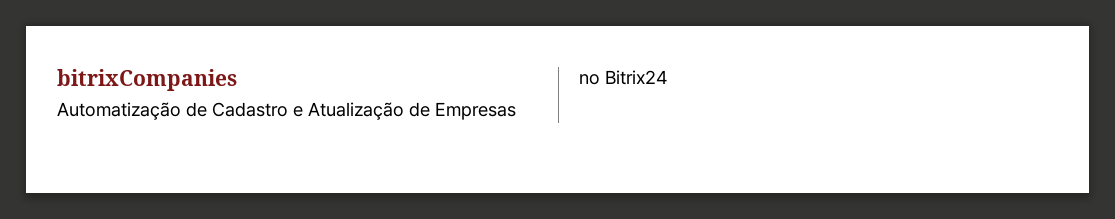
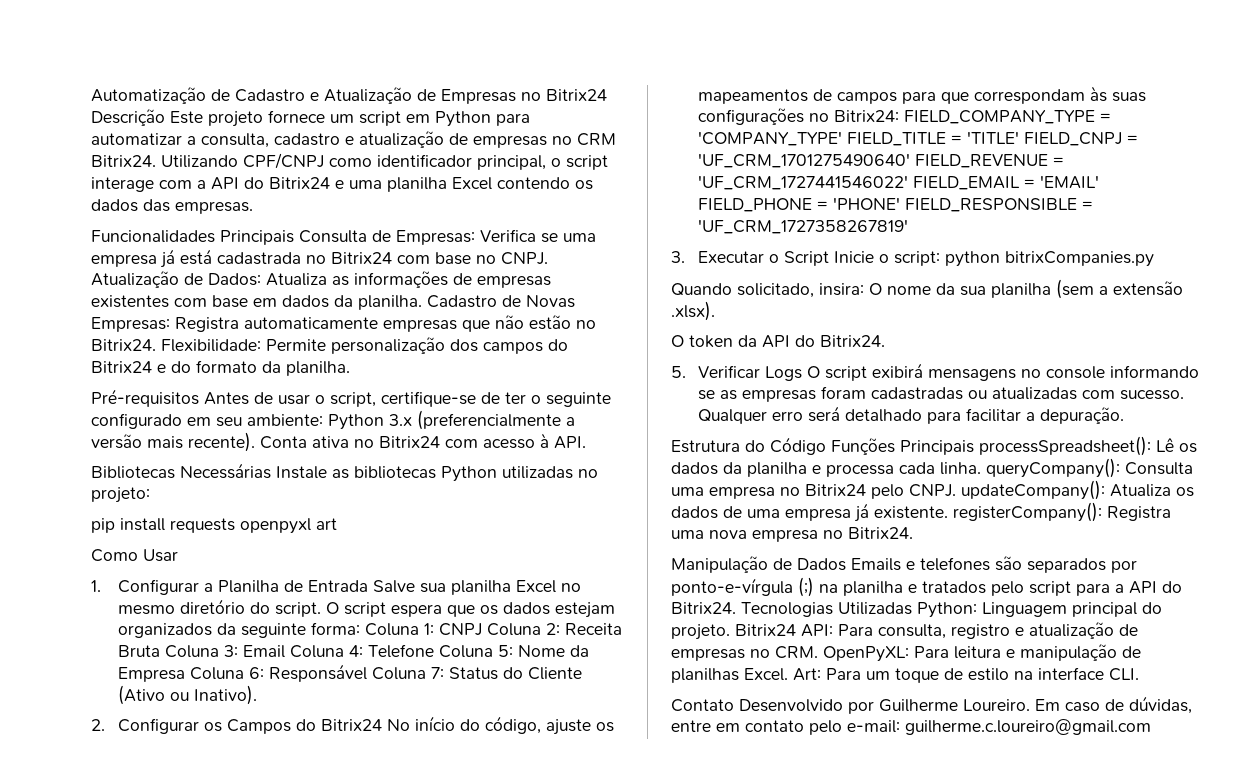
- bitrixCompanies
- Automatização de Cadastro e Atualização de Empresas no Bitrix24
+ Automatização de Cadastro e Atualização de Empresas no Bitrix24 Descrição Este projeto fornece um script em Python para automatizar a consulta, cadastro e atualização de empresas no CRM Bitrix24. Utilizando CPF/CNPJ como identificador principal, o script interage com a API do Bitrix24 e uma planilha Excel contendo os dados das empresas.
+ Funcionalidades Principais Consulta de Empresas: Verifica se uma empresa já está cadastrada no Bitrix24 com base no CNPJ. Atualização de Dados: Atualiza as informações de empresas existentes com base em dados da planilha. Cadastro de Novas Empresas: Registra automaticamente empresas que não estão no Bitrix24. Flexibilidade: Permite personalização dos campos do Bitrix24 e do formato da planilha.
+ Pré-requisitos Antes de usar o script, certifique-se de ter o seguinte configurado em seu ambiente: Python 3.x (preferencialmente a versão mais recente). Conta ativa no Bitrix24 com acesso à API.
+ Bibliotecas Necessárias Instale as bibliotecas Python utilizadas no projeto:
+ pip install requests openpyxl art
+ Como Usar
+ 1. Configurar a Planilha de Entrada Salve sua planilha Excel no mesmo diretório do script. O script espera que os dados estejam organizados da seguinte forma: Coluna 1: CNPJ Coluna 2: Receita Bruta Coluna 3: Email Coluna 4: Telefone Coluna 5: Nome da Empresa Coluna 6: Responsável Coluna 7: Status do Cliente (Ativo ou Inativo).
+ 2. Configurar os Campos do Bitrix24 No início do código, ajuste os mapeamentos de campos para que correspondam às suas configurações no Bitrix24: FIELD_COMPANY_TYPE = 'COMPANY_TYPE' FIELD_TITLE = 'TITLE' FIELD_CNPJ = 'UF_CRM_1701275490640' FIELD_REVENUE = 'UF_CRM_1727441546022' FIELD_EMAIL = 'EMAIL' FIELD_PHONE = 'PHONE' FIELD_RESPONSIBLE = 'UF_CRM_1727358267819'
+ 3. Executar o Script Inicie o script: python bitrixCompanies.py
+ Quando solicitado, insira: O nome da sua planilha (sem a extensão .xlsx).
+ O token da API do Bitrix24.
+ 5. Verificar Logs O script exibirá mensagens no console informando se as empresas foram cadastradas ou atualizadas com sucesso. Qualquer erro será detalhado para facilitar a depuração.
+ Estrutura do Código Funções Principais processSpreadsheet(): Lê os dados da planilha e processa cada linha. queryCompany(): Consulta uma empresa no Bitrix24 pelo CNPJ. updateCompany(): Atualiza os dados de uma empresa já existente. registerCompany(): Registra uma nova empresa no Bitrix24.
+ Manipulação de Dados Emails e telefones são separados por ponto-e-vírgula (;) na planilha e tratados pelo script para a API do Bitrix24. Tecnologias Utilizadas Python: Linguagem principal do projeto. Bitrix24 API: Para consulta, registro e atualização de empresas no CRM. OpenPyXL: Para leitura e manipulação de planilhas Excel. Art: Para um toque de estilo na interface CLI.
+ Contato Desenvolvido por Guilherme Loureiro. Em caso de dúvidas, entre em contato pelo e-mail: guilherme.c.loureiro@gmail.com

